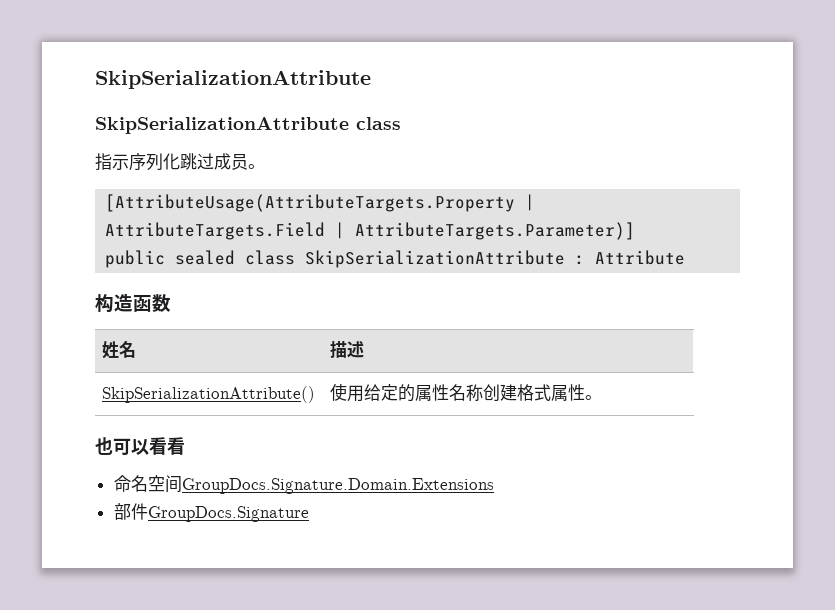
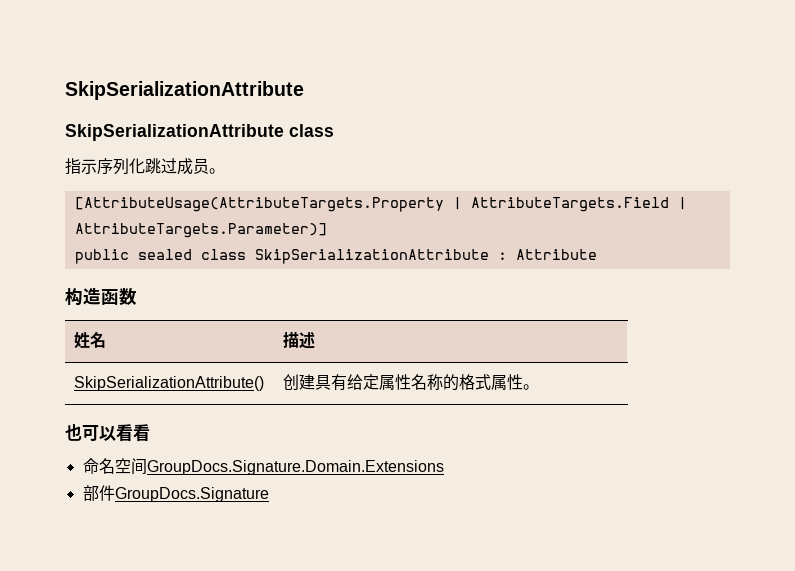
- SkipSerializationAttribute() | 使用给定的属性名称创建格式属性。
+ SkipSerializationAttribute() | 创建具有给定属性名称的格式属性。

